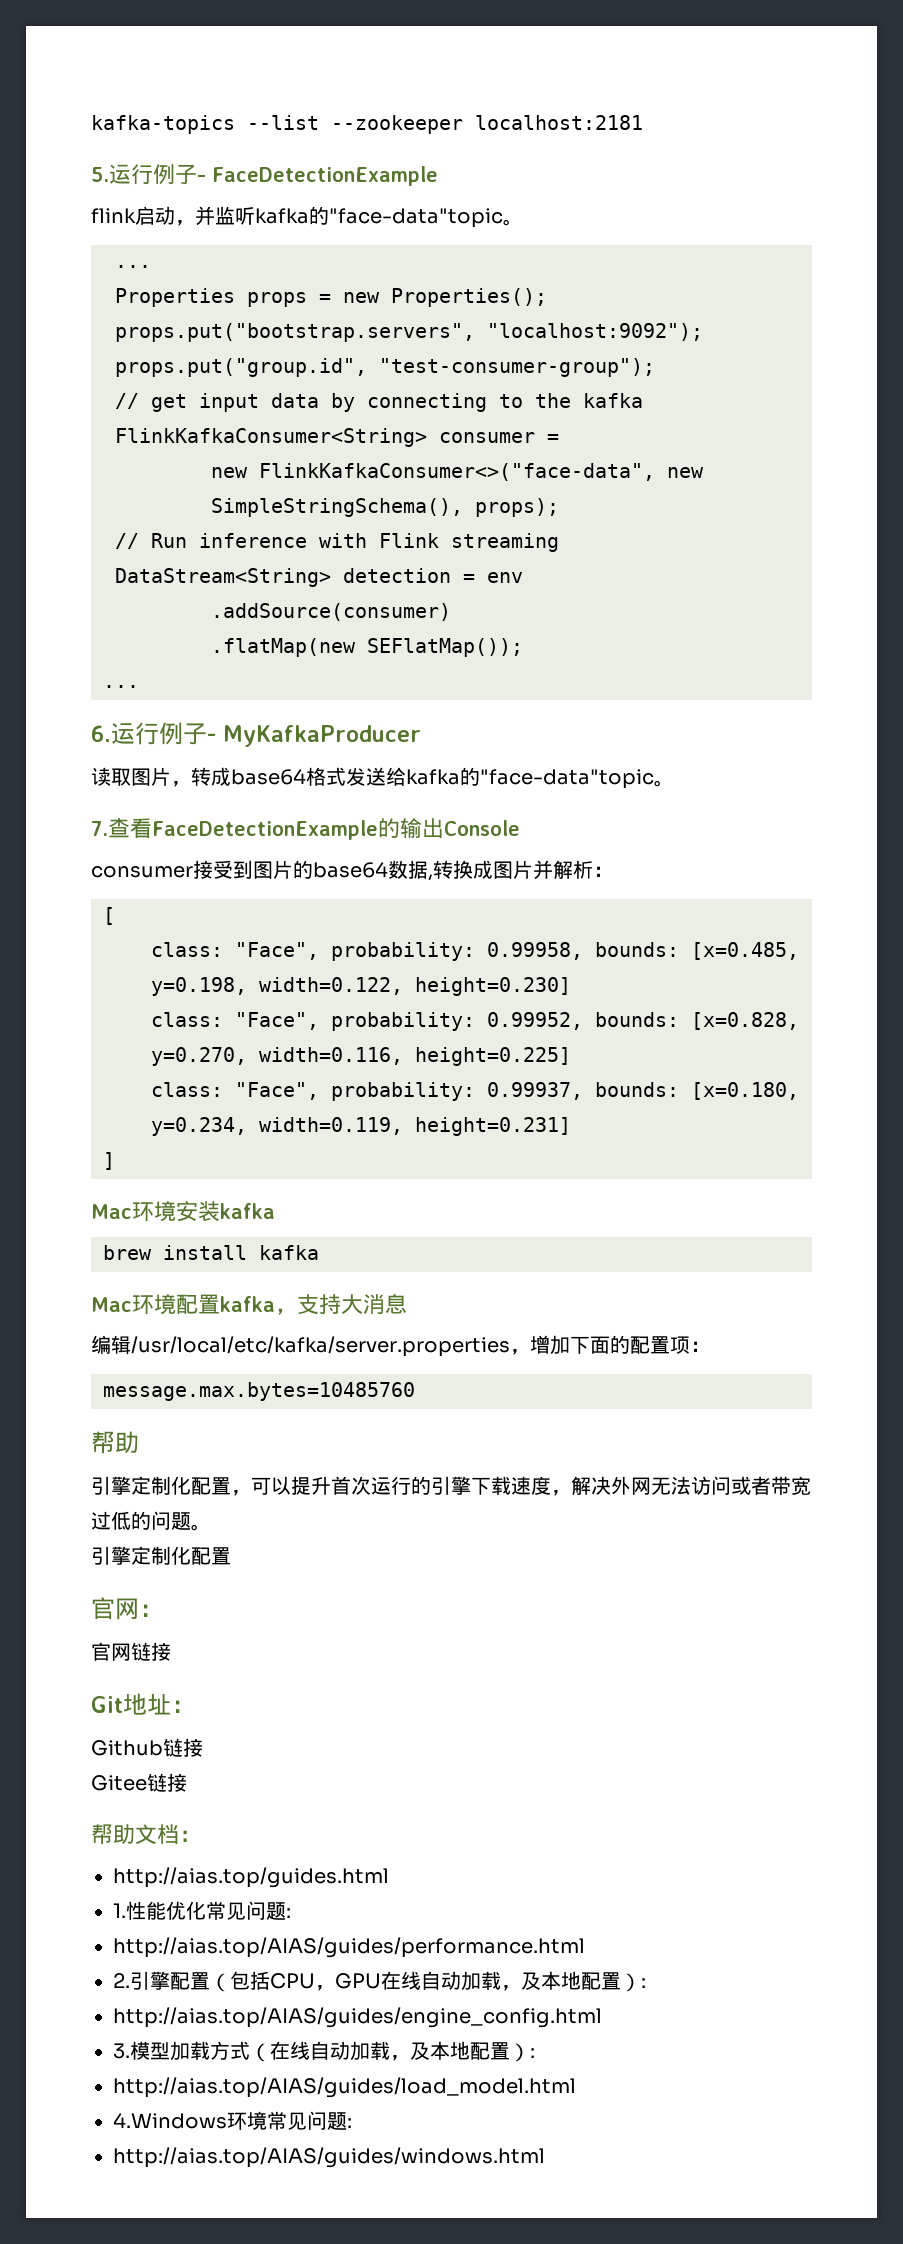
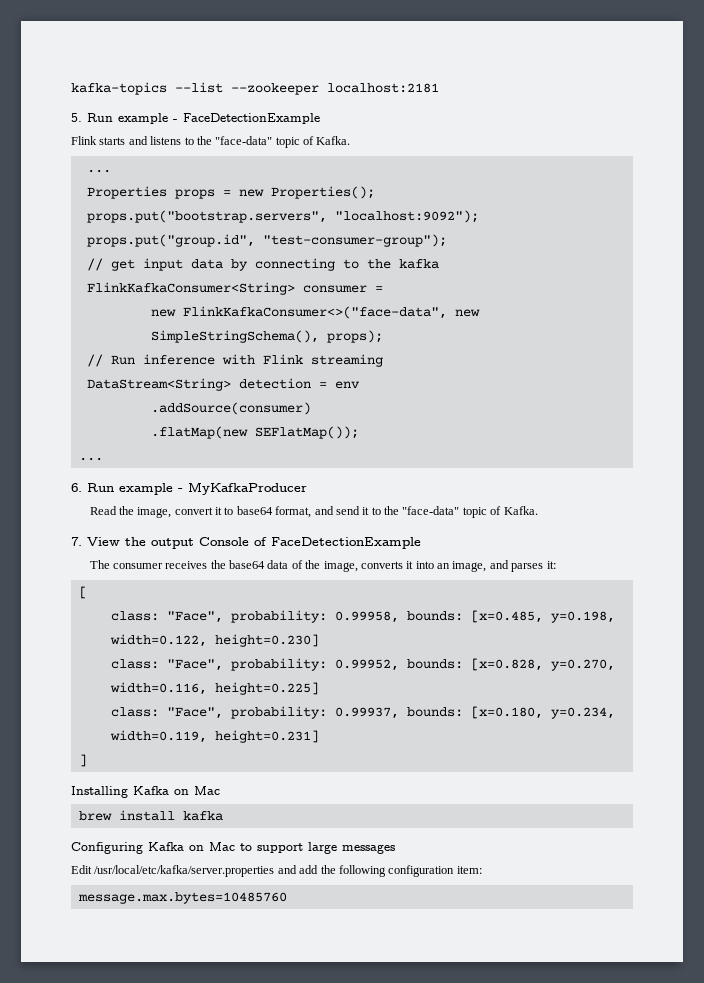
- 5.运行例子- FaceDetectionExample
+ 5. Run example - FaceDetectionExample
- flink启动，并监听kafka的"face-data"topic。
+ Flink starts and listens to the "face-data" topic of Kafka.
- 6.运行例子- MyKafkaProducer
+ 6. Run example - MyKafkaProducer
- 读取图片，转成base64格式发送给kafka的"face-data"topic。
- 7.查看FaceDetectionExample的输出Console
- consumer接受到图片的base64数据,转换成图片并解析：
+ Read the image, convert it to base64 format, and send it to the "face-data" topic of Kafka.
+ 7. View the output Console of FaceDetectionExample
+ The consumer receives the base64 data of the image, converts it into an image, and parses it:
- Mac环境安装kafka
+ Installing Kafka on Mac
- Mac环境配置kafka，支持大消息
- 编辑/usr/local/etc/kafka/server.properties，增加下面的配置项：
+ Configuring Kafka on Mac to support large messages
+ Edit /usr/local/etc/kafka/server.properties and add the following configuration item:
  message.max.bytes=10485760
- 帮助
- 引擎定制化配置，可以提升首次运行的引擎下载速度，解决外网无法访问或者带宽过低的问题。
- 引擎定制化配置
- 官网：
- 官网链接
- Git地址：
- Github链接
- Gitee链接
- 帮助文档：
- http://aias.top/guides.html
- 1.性能优化常见问题:
- http://aias.top/AIAS/guides/performance.html
- 2.引擎配置（包括CPU，GPU在线自动加载，及本地配置）:
- http://aias.top/AIAS/guides/engine_config.html
- 3.模型加载方式（在线自动加载，及本地配置）:
- http://aias.top/AIAS/guides/load_model.html
- 4.Windows环境常见问题:
- http://aias.top/AIAS/guides/windows.html

